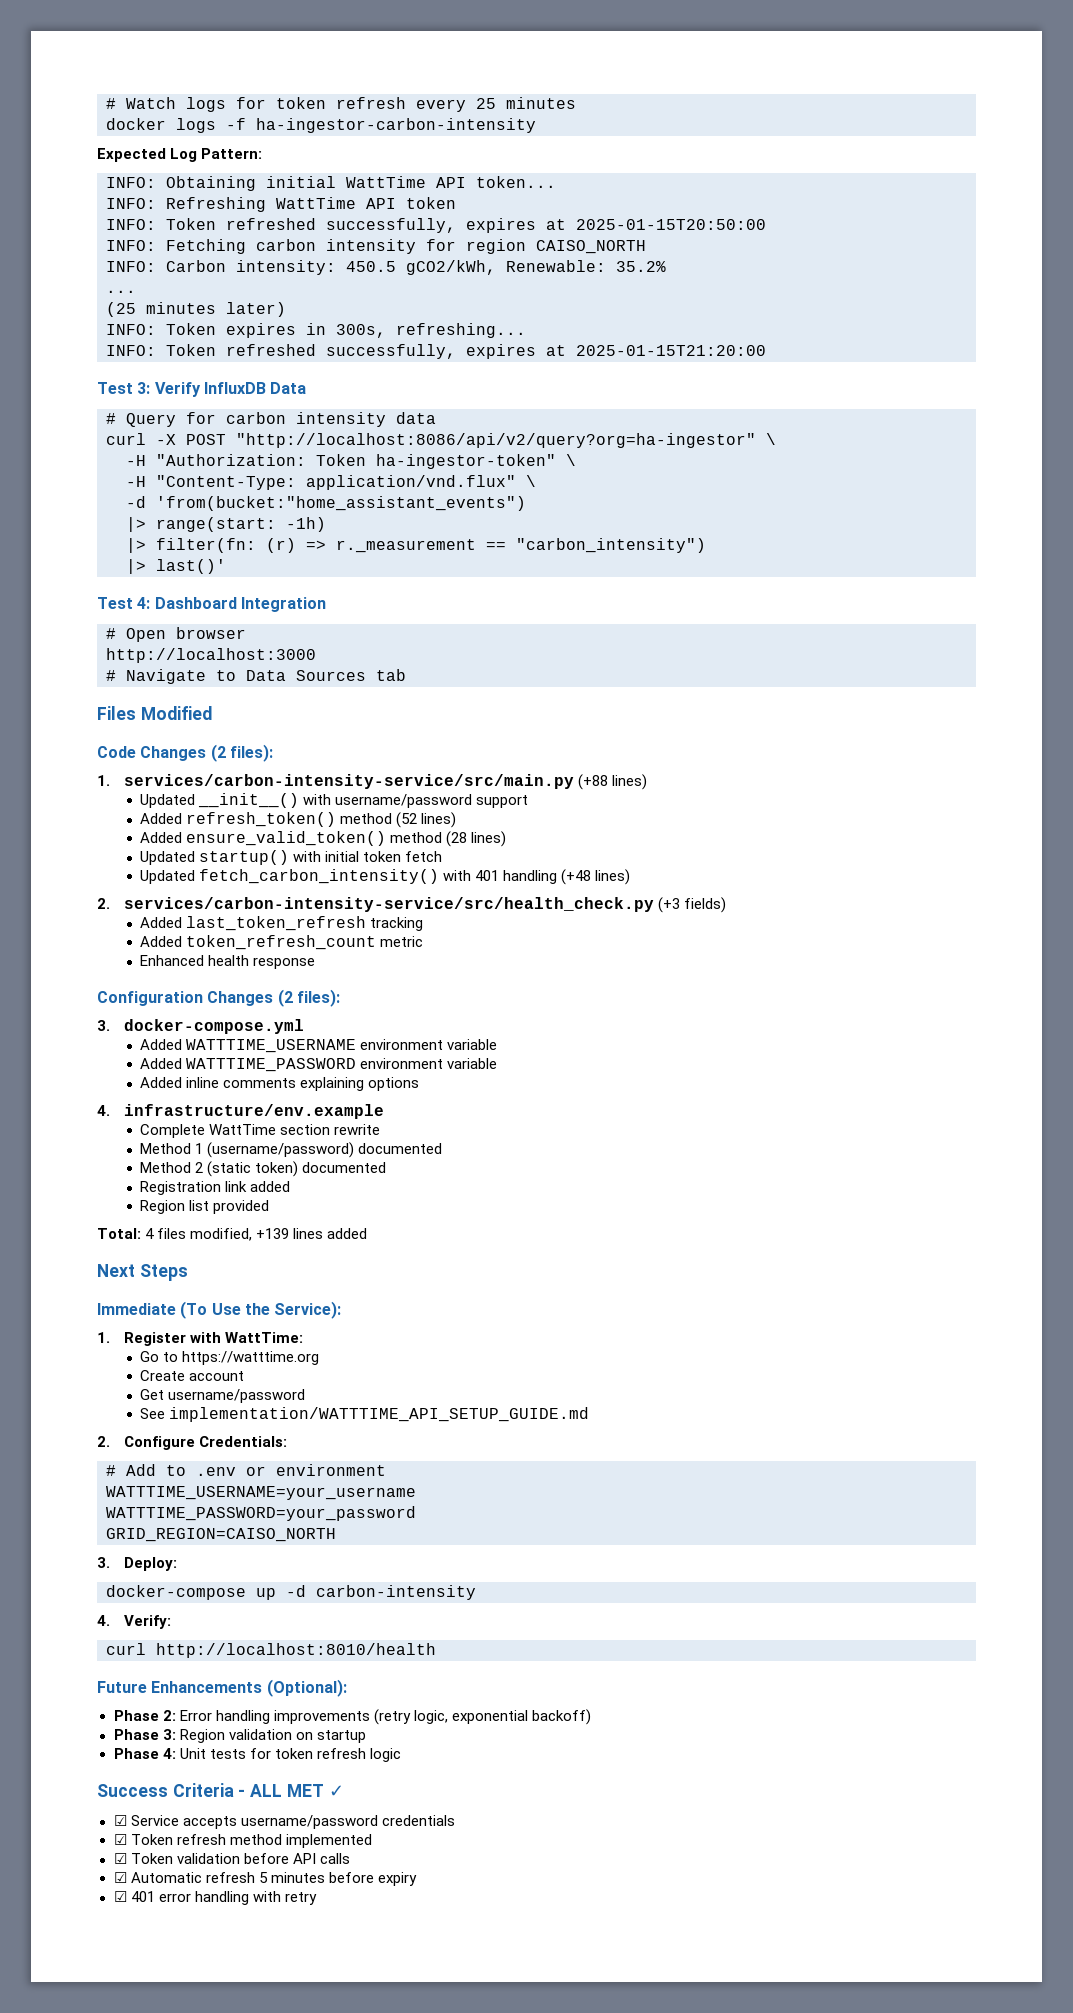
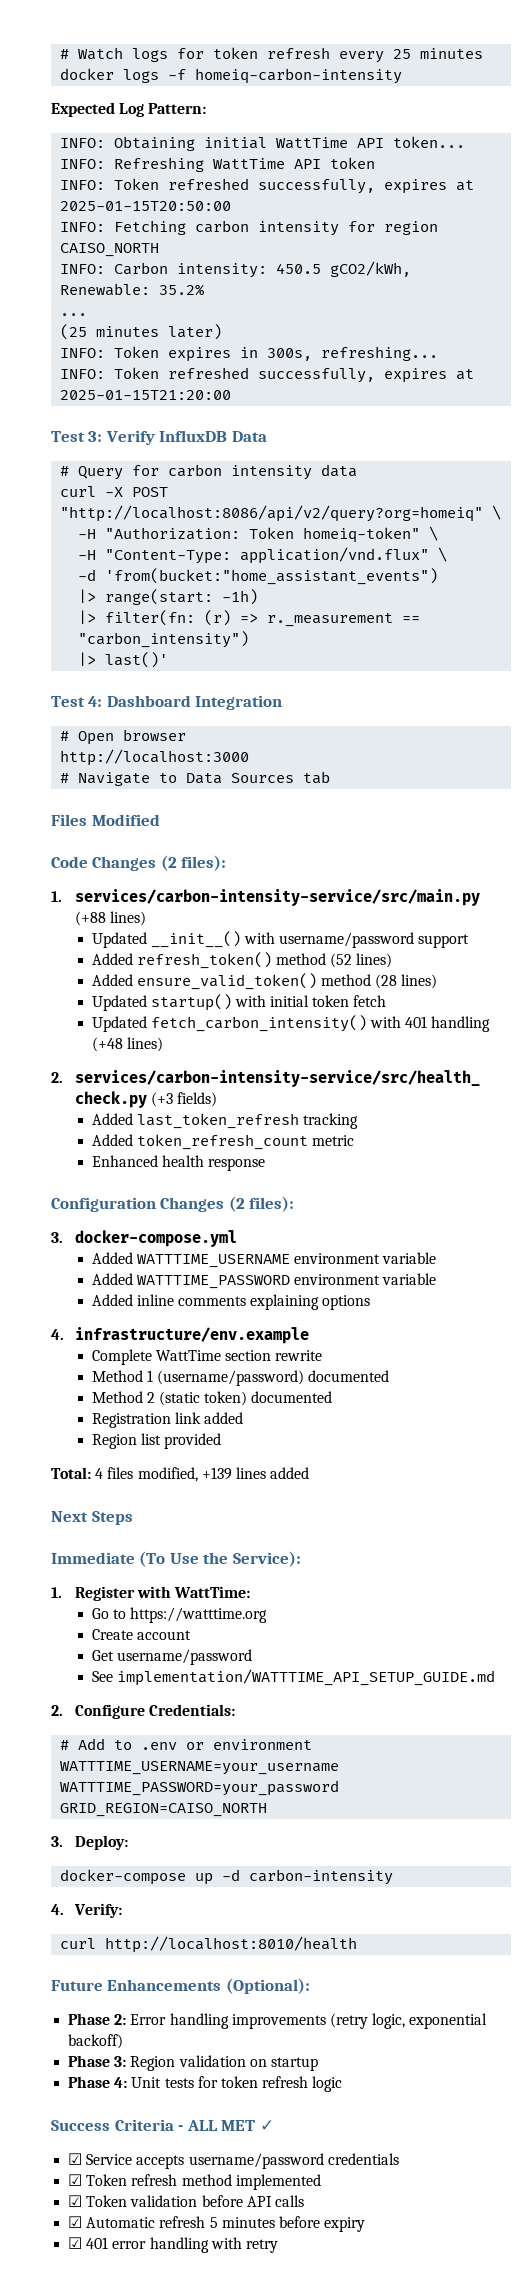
- docker logs -f ha-ingestor-carbon-intensity
+ docker logs -f homeiq-carbon-intensity
- curl -X POST "http://localhost:8086/api/v2/query?org=ha-ingestor" \
+ curl -X POST "http://localhost:8086/api/v2/query?org=homeiq" \
- -H "Authorization: Token ha-ingestor-token" \
+ -H "Authorization: Token homeiq-token" \

